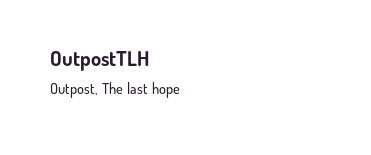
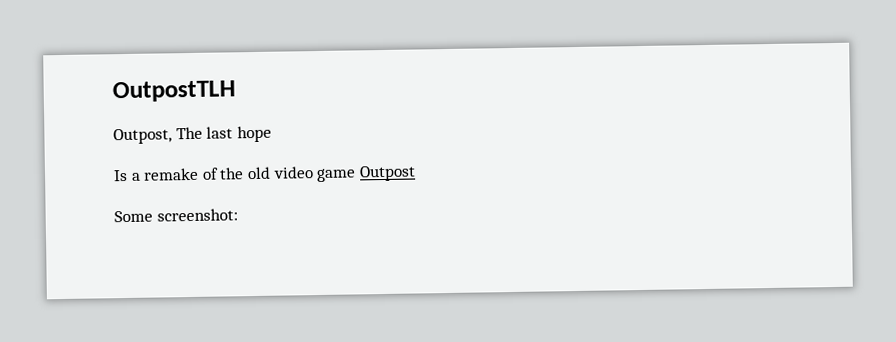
+ Is a remake of the old video game Outpost
+ Some screenshot:

